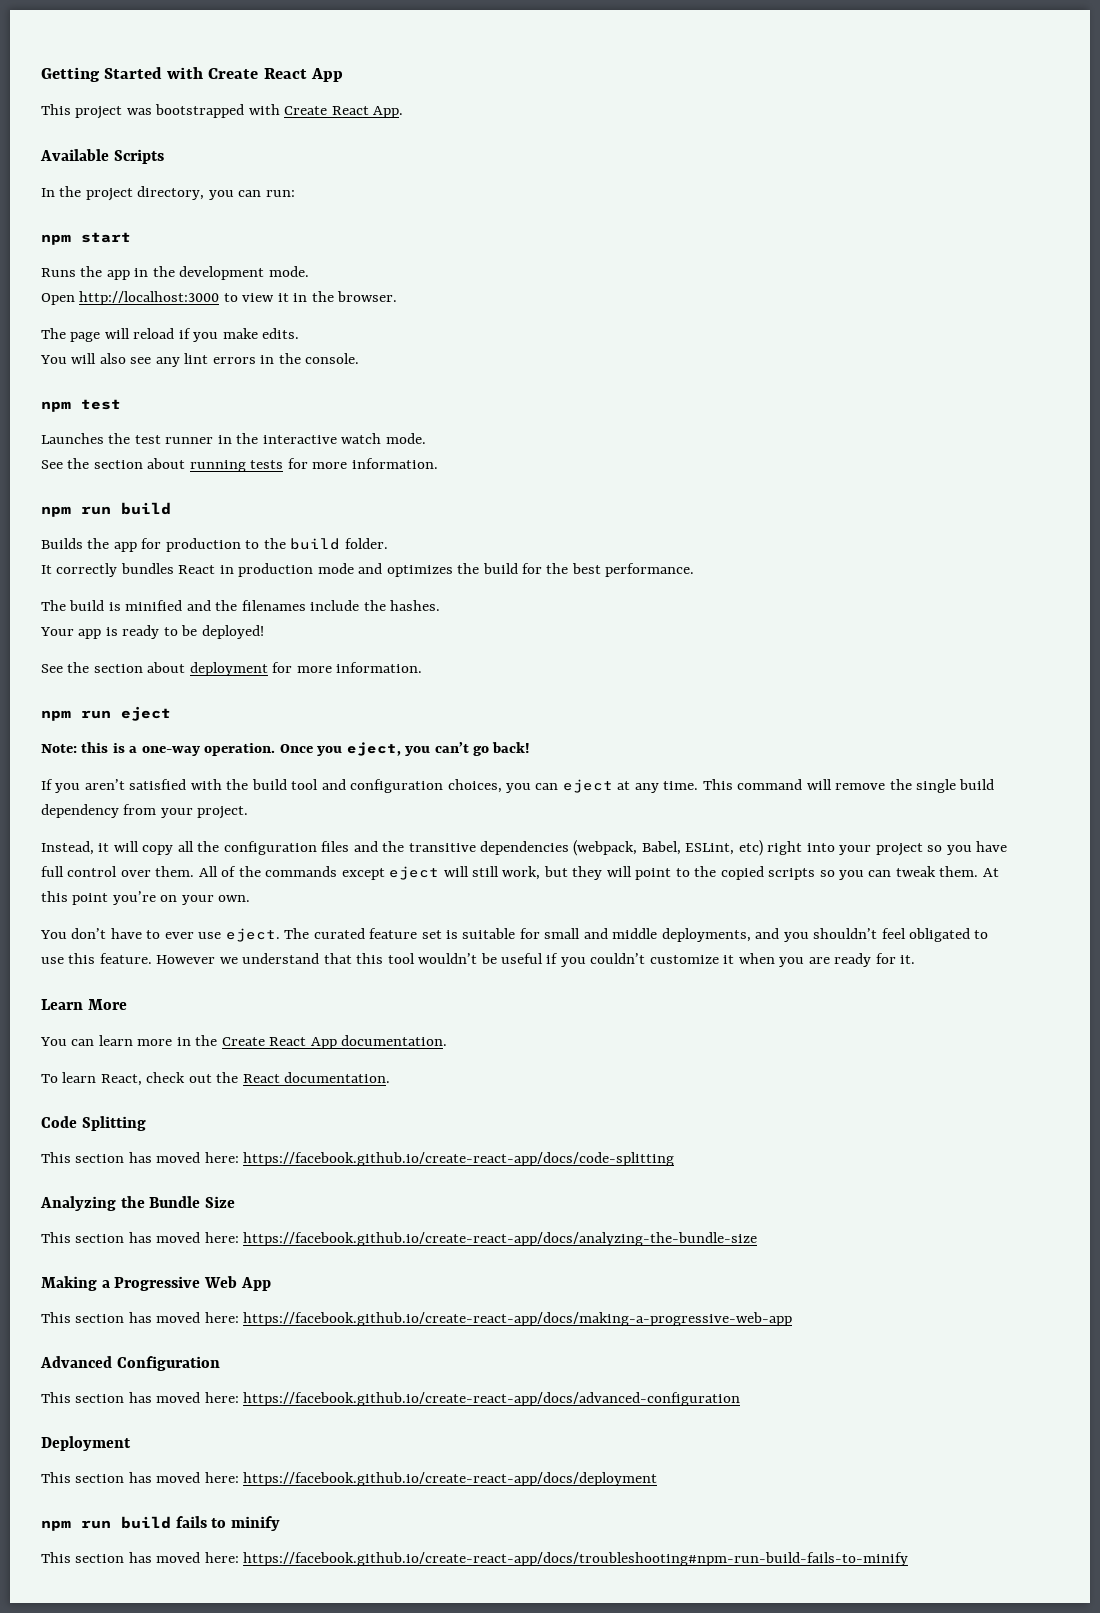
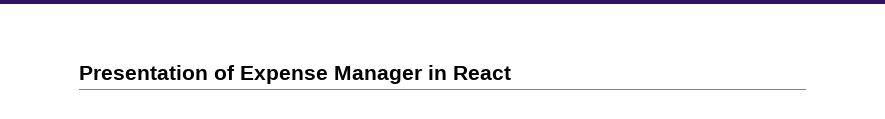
- Getting Started with Create React App
- This project was bootstrapped with Create React App.
- Available Scripts
- In the project directory, you can run:
- npm start
- Runs the app in the development mode.
- Open http://localhost:3000 to view it in the browser.
- The page will reload if you make edits.
- You will also see any lint errors in the console.
- npm test
- Launches the test runner in the interactive watch mode.
- See the section about running tests for more information.
- npm run build
- Builds the app for production to the build folder.
- It correctly bundles React in production mode and optimizes the build for the best performance.
- The build is minified and the filenames include the hashes.
- Your app is ready to be deployed!
- See the section about deployment for more information.
- npm run eject
- Note: this is a one-way operation. Once you eject, you can’t go back!
- If you aren’t satisfied with the build tool and configuration choices, you can eject at any time. This command will remove the single build dependency from your project.
- Instead, it will copy all the configuration files and the transitive dependencies (webpack, Babel, ESLint, etc) right into your project so you have full control over them. All of the commands except eject will still work, but they will point to the copied scripts so you can tweak them. At this point you’re on your own.
- You don’t have to ever use eject. The curated feature set is suitable for small and middle deployments, and you shouldn’t feel obligated to use this feature. However we understand that this tool wouldn’t be useful if you couldn’t customize it when you are ready for it.
- Learn More
- You can learn more in the Create React App documentation.
- To learn React, check out the React documentation.
- Code Splitting
- This section has moved here: https://facebook.github.io/create-react-app/docs/code-splitting
- Analyzing the Bundle Size
- This section has moved here: https://facebook.github.io/create-react-app/docs/analyzing-the-bundle-size
- Making a Progressive Web App
- This section has moved here: https://facebook.github.io/create-react-app/docs/making-a-progressive-web-app
- Advanced Configuration
- This section has moved here: https://facebook.github.io/create-react-app/docs/advanced-configuration
- Deployment
- This section has moved here: https://facebook.github.io/create-react-app/docs/deployment
- npm run build fails to minify
- This section has moved here: https://facebook.github.io/create-react-app/docs/troubleshooting#npm-run-build-fails-to-minify
+ Presentation of Expense Manager in React

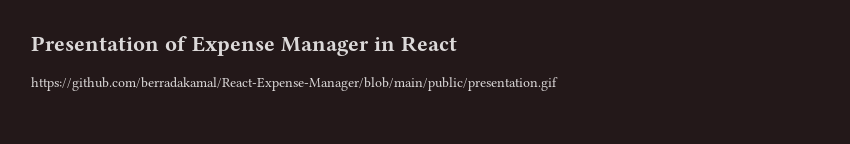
+ https://github.com/berradakamal/React-Expense-Manager/blob/main/public/presentation.gif

